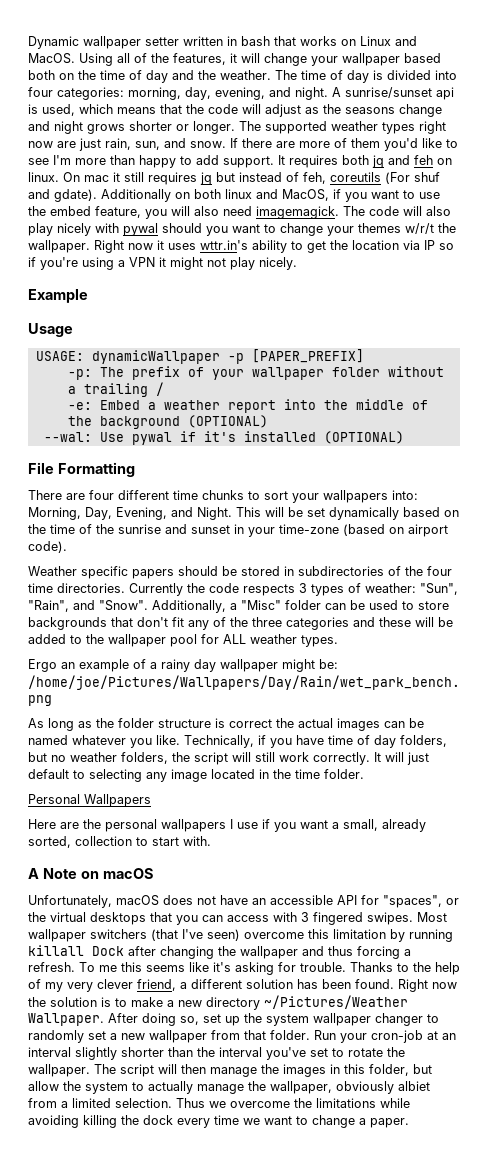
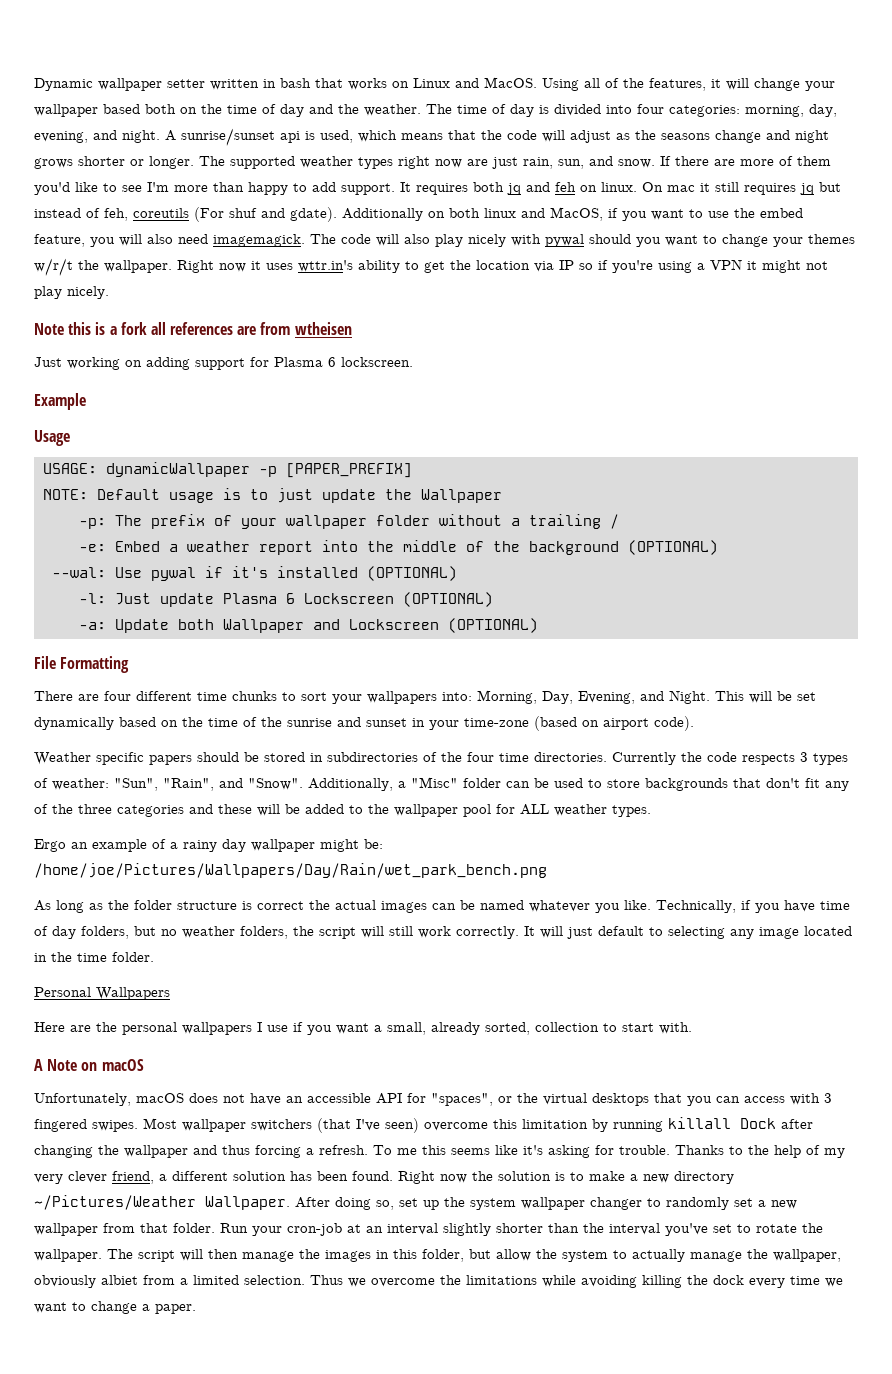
+ Note this is a fork all references are from wtheisen
+ Just working on adding support for Plasma 6 lockscreen.
+ NOTE: Default usage is to just update the Wallpaper
+ -l: Just update Plasma 6 Lockscreen (OPTIONAL)
+ -a: Update both Wallpaper and Lockscreen (OPTIONAL)

